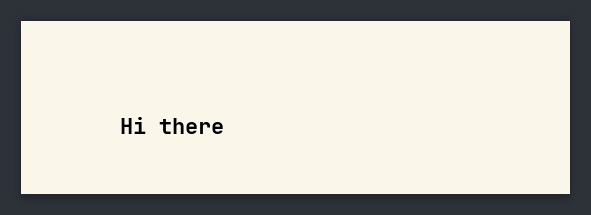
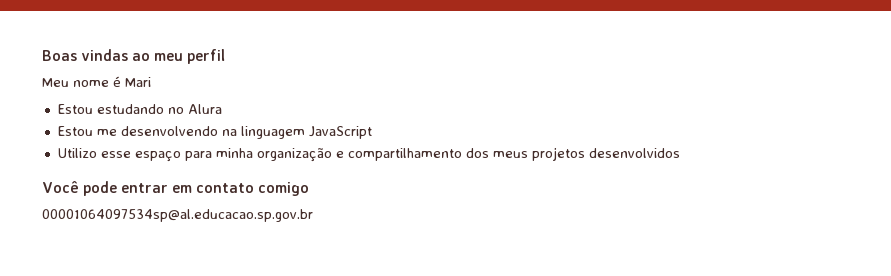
- Hi there
+ Boas vindas ao meu perfil
+ Meu nome é Mari
+ Estou estudando no Alura
+ Estou me desenvolvendo na linguagem JavaScript
+ Utilizo esse espaço para minha organização e compartilhamento dos meus projetos desenvolvidos
+ Você pode entrar em contato comigo
+ 00001064097534sp@al.educacao.sp.gov.br

